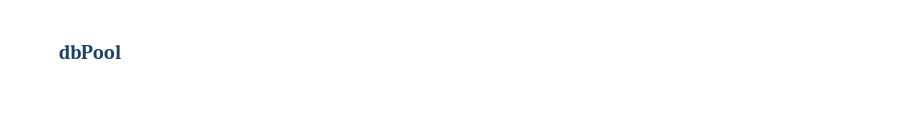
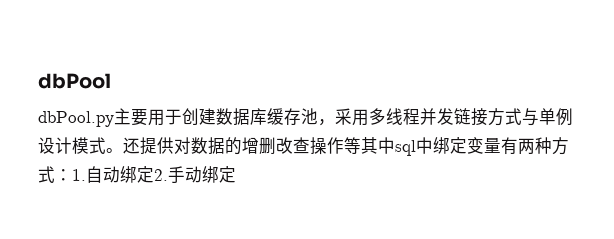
+ dbPool.py主要用于创建数据库缓存池，采用多线程并发链接方式与单例设计模式。还提供对数据的增删改查操作等其中sql中绑定变量有两种方式：1.自动绑定2.手动绑定

